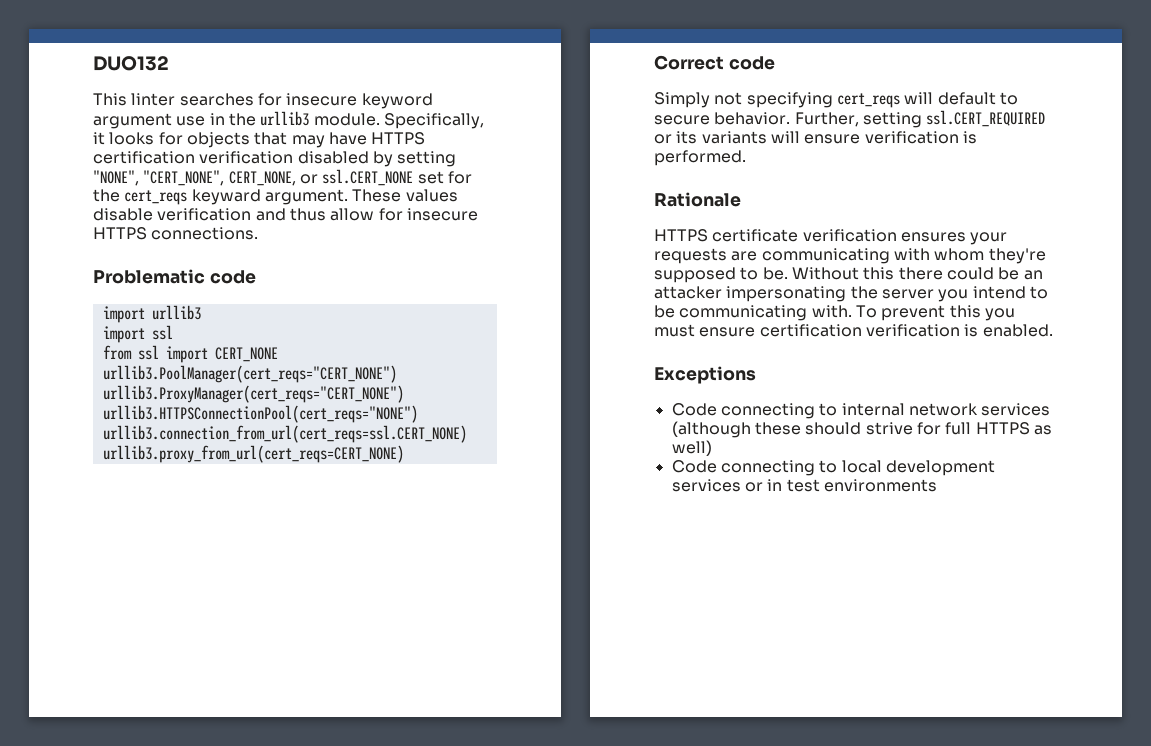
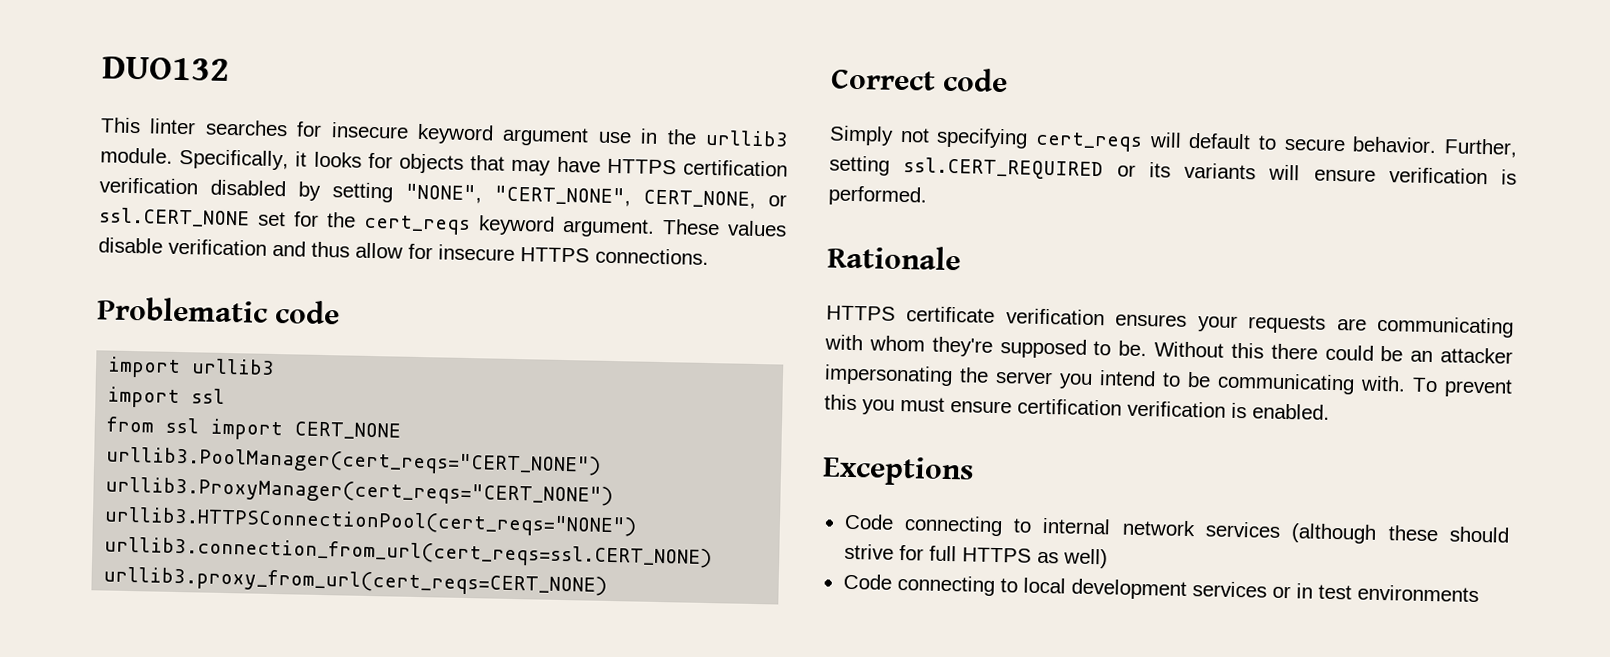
- Specifically, it looks for objects that may have HTTPS certification verification disabled by setting "NONE", "CERT_NONE", CERT_NONE, or ssl.CERT_NONE set for the cert_reqs keyward argument.
+ Specifically, it looks for objects that may have HTTPS certification verification disabled by setting "NONE", "CERT_NONE", CERT_NONE, or ssl.CERT_NONE set for the cert_reqs keyword argument.

